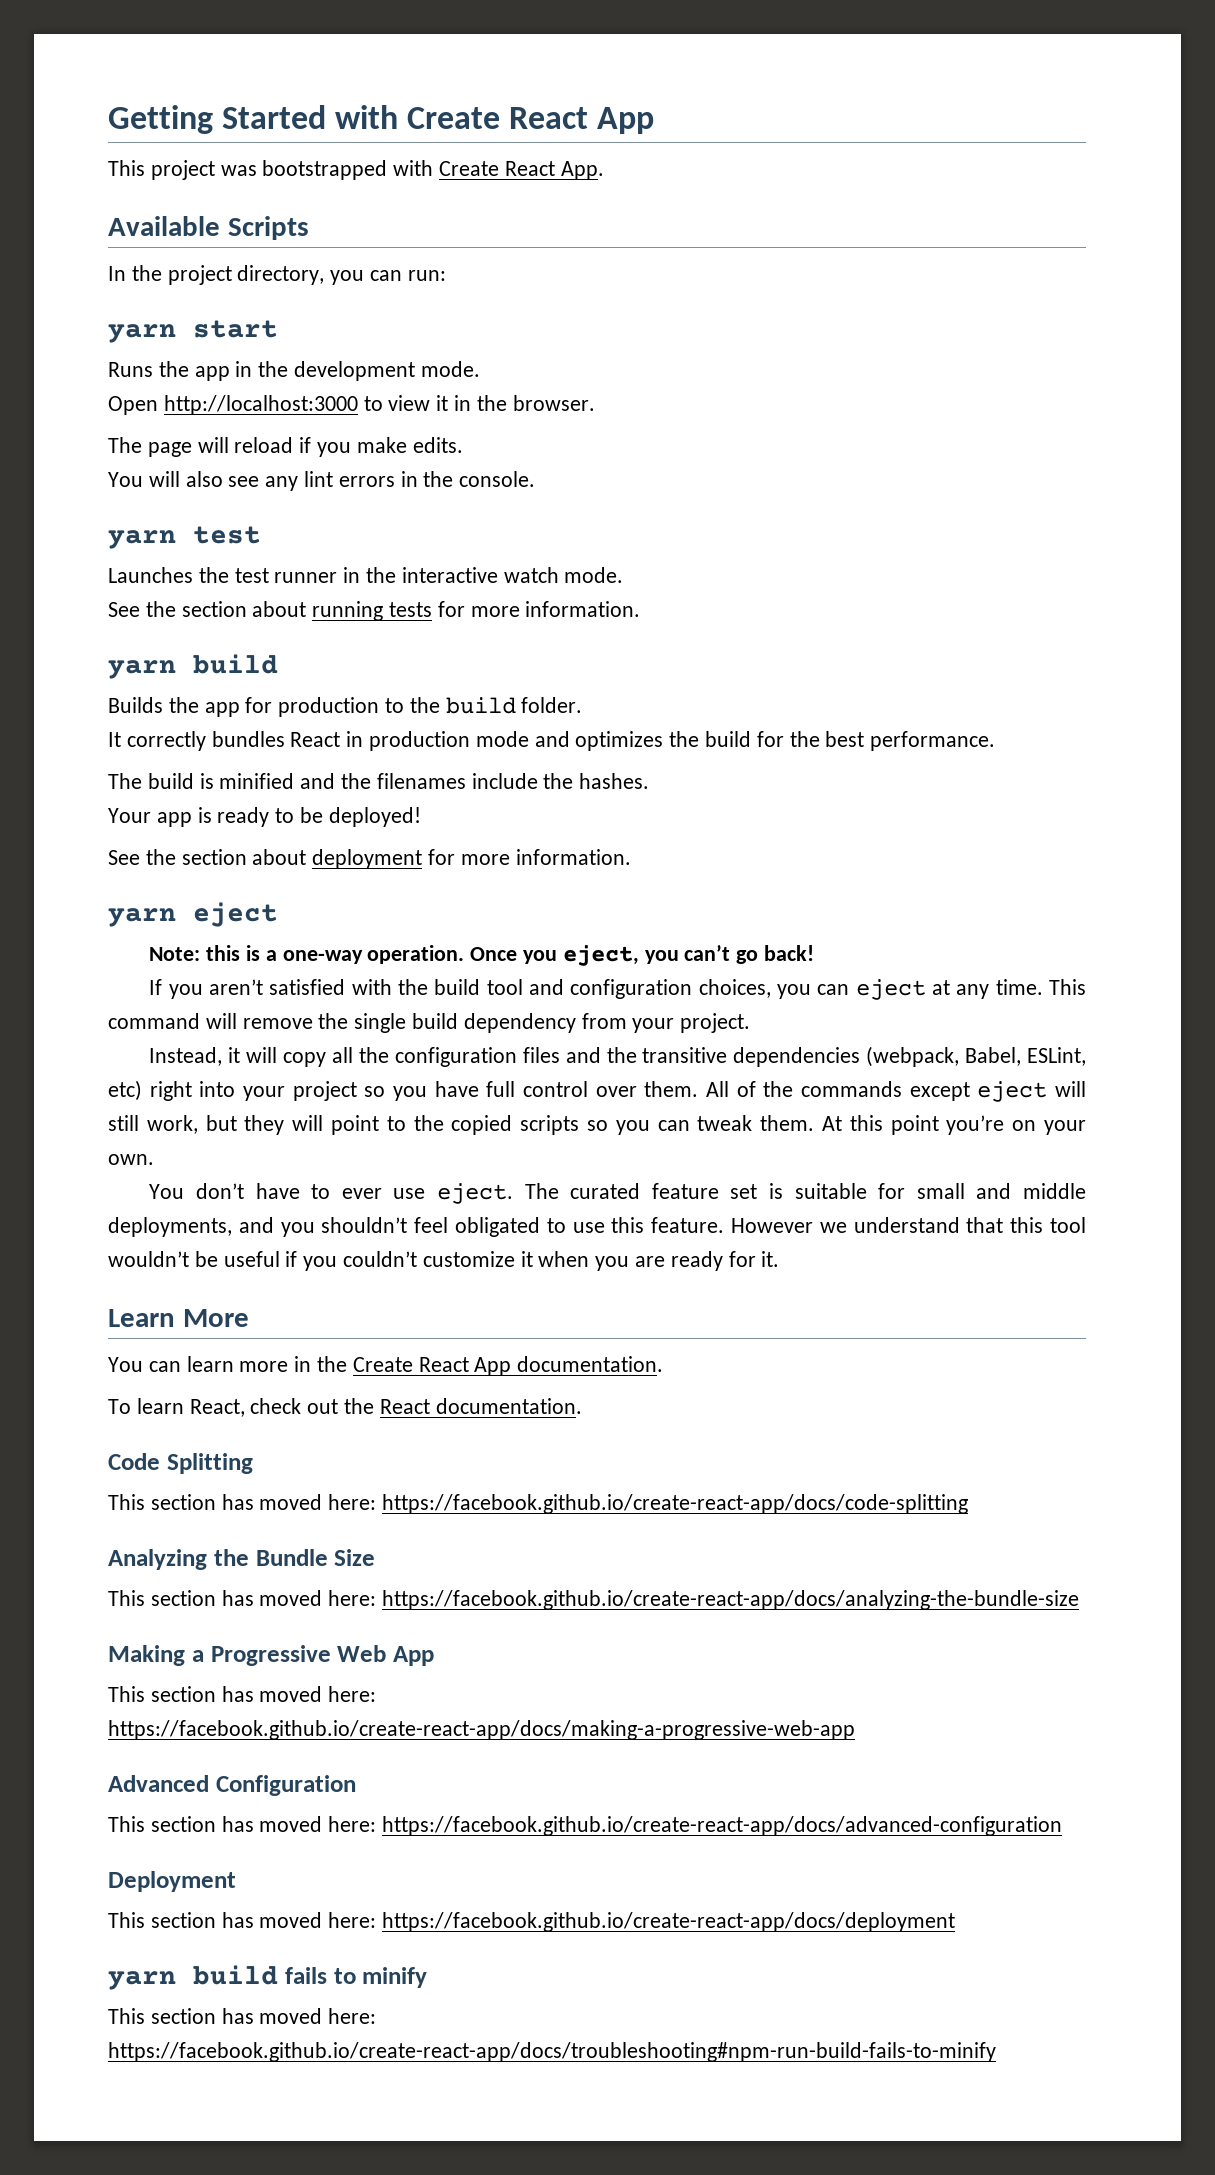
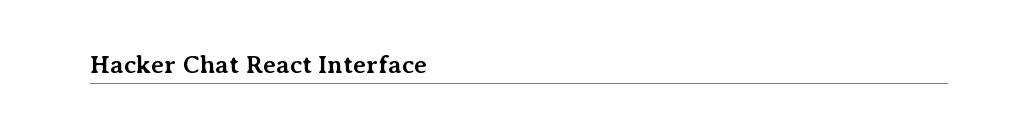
- Getting Started with Create React App
- This project was bootstrapped with Create React App.
- Available Scripts
- In the project directory, you can run:
- yarn start
- Runs the app in the development mode.
- Open http://localhost:3000 to view it in the browser.
- The page will reload if you make edits.
- You will also see any lint errors in the console.
- yarn test
- Launches the test runner in the interactive watch mode.
- See the section about running tests for more information.
- yarn build
- Builds the app for production to the build folder.
- It correctly bundles React in production mode and optimizes the build for the best performance.
- The build is minified and the filenames include the hashes.
- Your app is ready to be deployed!
- See the section about deployment for more information.
- yarn eject
- Note: this is a one-way operation. Once you eject, you can’t go back!
- If you aren’t satisfied with the build tool and configuration choices, you can eject at any time. This command will remove the single build dependency from your project.
- Instead, it will copy all the configuration files and the transitive dependencies (webpack, Babel, ESLint, etc) right into your project so you have full control over them. All of the commands except eject will still work, but they will point to the copied scripts so you can tweak them. At this point you’re on your own.
- You don’t have to ever use eject. The curated feature set is suitable for small and middle deployments, and you shouldn’t feel obligated to use this feature. However we understand that this tool wouldn’t be useful if you couldn’t customize it when you are ready for it.
- Learn More
- You can learn more in the Create React App documentation.
- To learn React, check out the React documentation.
- Code Splitting
- This section has moved here: https://facebook.github.io/create-react-app/docs/code-splitting
- Analyzing the Bundle Size
- This section has moved here: https://facebook.github.io/create-react-app/docs/analyzing-the-bundle-size
- Making a Progressive Web App
- This section has moved here: https://facebook.github.io/create-react-app/docs/making-a-progressive-web-app
- Advanced Configuration
- This section has moved here: https://facebook.github.io/create-react-app/docs/advanced-configuration
- Deployment
- This section has moved here: https://facebook.github.io/create-react-app/docs/deployment
- yarn build fails to minify
- This section has moved here: https://facebook.github.io/create-react-app/docs/troubleshooting#npm-run-build-fails-to-minify
+ Hacker Chat React Interface

